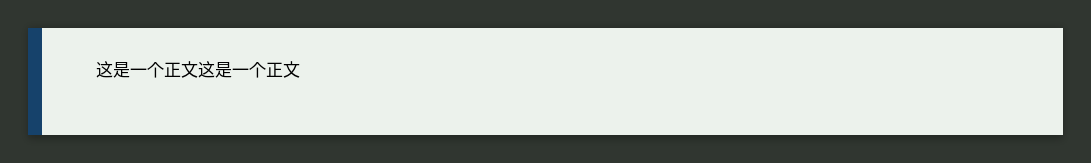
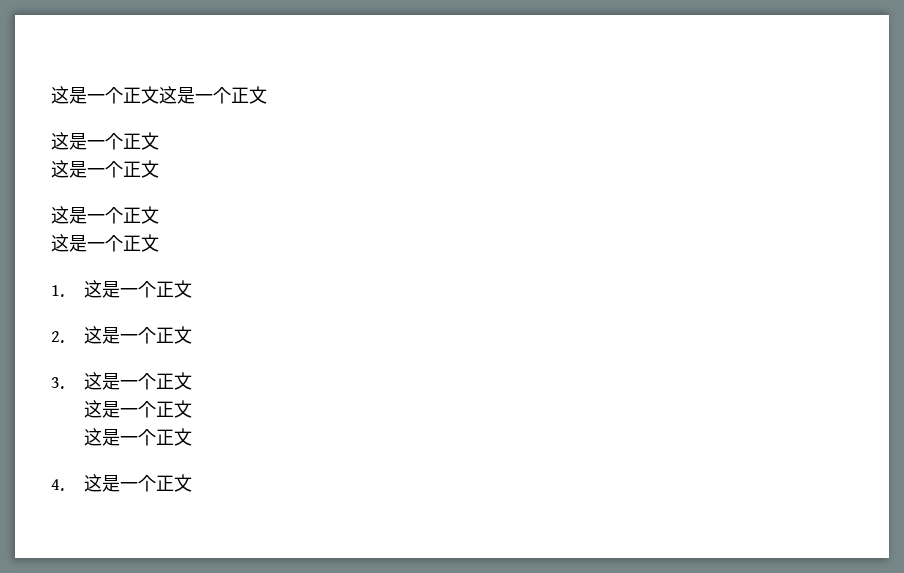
  这是一个正文这是一个正文
+ 这是一个正文
+ 这是一个正文
+ 这是一个正文
+ 这是一个正文
+ 1.这是一个正文
+ 2.这是一个正文
+ 3.这是一个正文
+ 这是一个正文
+ 这是一个正文
+ 4.这是一个正文

